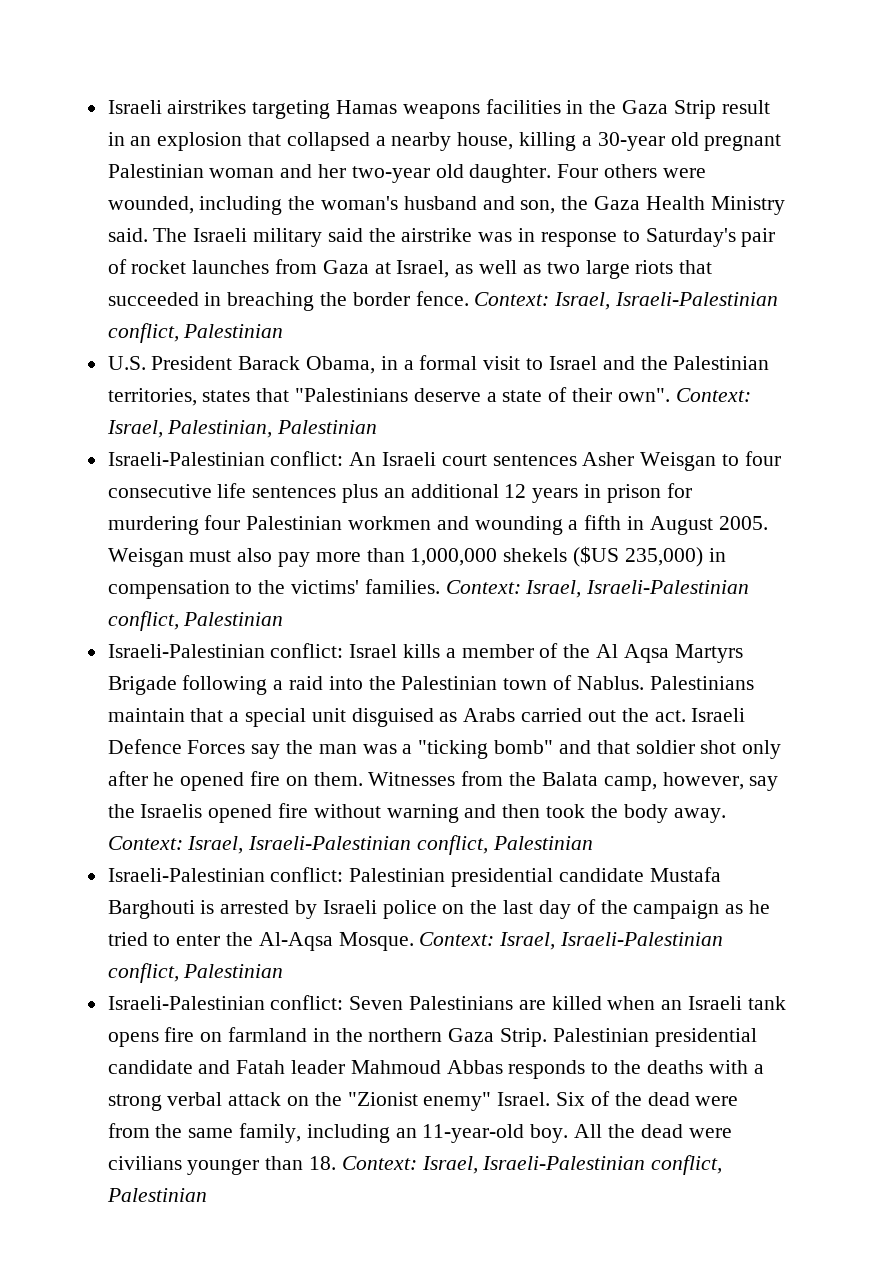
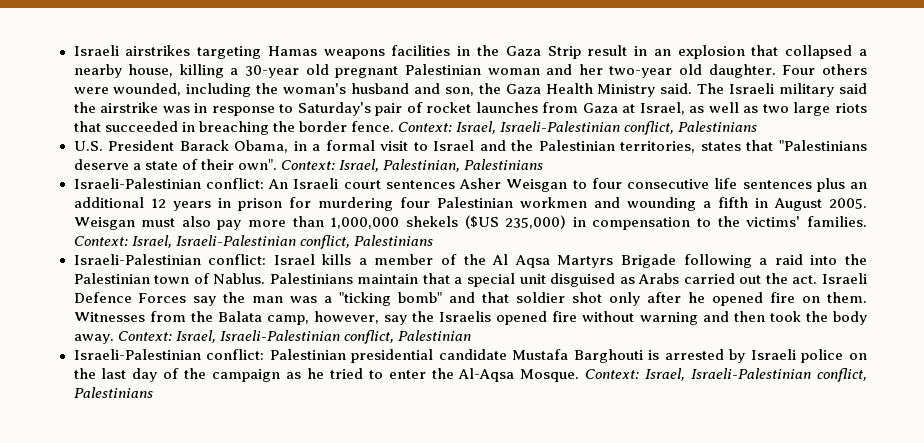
- The Israeli military said the airstrike was in response to Saturday's pair of rocket launches from Gaza at Israel, as well as two large riots that succeeded in breaching the border fence. Context: Israel, Israeli-Palestinian conflict, Palestinian
+ The Israeli military said the airstrike was in response to Saturday's pair of rocket launches from Gaza at Israel, as well as two large riots that succeeded in breaching the border fence. Context: Israel, Israeli-Palestinian conflict, Palestinians
- Context: Israel, Palestinian, Palestinian
+ Context: Israel, Palestinian, Palestinians
- Weisgan must also pay more than 1,000,000 shekels ($US 235,000) in compensation to the victims' families. Context: Israel, Israeli-Palestinian conflict, Palestinian
+ Weisgan must also pay more than 1,000,000 shekels ($US 235,000) in compensation to the victims' families. Context: Israel, Israeli-Palestinian conflict, Palestinians
- Israeli-Palestinian conflict: Palestinian presidential candidate Mustafa Barghouti is arrested by Israeli police on the last day of the campaign as he tried to enter the Al-Aqsa Mosque. Context: Israel, Israeli-Palestinian conflict, Palestinian
- Israeli-Palestinian conflict: Seven Palestinians are killed when an Israeli tank opens fire on farmland in the northern Gaza Strip. Palestinian presidential candidate and Fatah leader Mahmoud Abbas responds to the deaths with a strong verbal attack on the "Zionist enemy" Israel. Six of the dead were from the same family, including an 11-year-old boy. All the dead were civilians younger than 18. Context: Israel, Israeli-Palestinian conflict, Palestinian
+ Israeli-Palestinian conflict: Palestinian presidential candidate Mustafa Barghouti is arrested by Israeli police on the last day of the campaign as he tried to enter the Al-Aqsa Mosque. Context: Israel, Israeli-Palestinian conflict, Palestinians

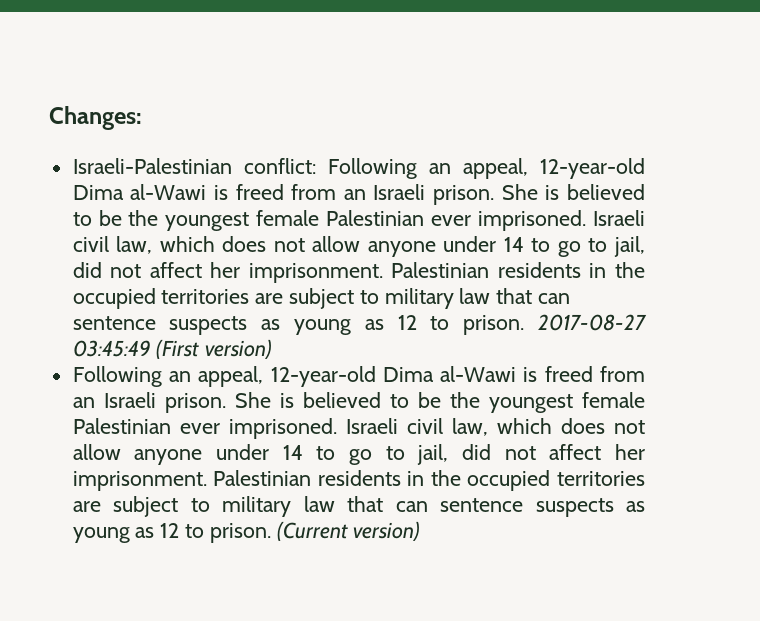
- Israeli airstrikes targeting Hamas weapons facilities in the Gaza Strip result in an explosion that collapsed a nearby house, killing a 30-year old pregnant Palestinian woman and her two-year old daughter. Four others were wounded, including the woman's husband and son, the Gaza Health Ministry said. The Israeli military said the airstrike was in response to Saturday's pair of rocket launches from Gaza at Israel, as well as two large riots that succeeded in breaching the border fence. Context: Israel, Israeli-Palestinian conflict, Palestinians
- U.S. President Barack Obama, in a formal visit to Israel and the Palestinian territories, states that "Palestinians deserve a state of their own". Context: Israel, Palestinian, Palestinians
- Israeli-Palestinian conflict: An Israeli court sentences Asher Weisgan to four consecutive life sentences plus an additional 12 years in prison for murdering four Palestinian workmen and wounding a fifth in August 2005. Weisgan must also pay more than 1,000,000 shekels ($US 235,000) in compensation to the victims' families. Context: Israel, Israeli-Palestinian conflict, Palestinians
- Israeli-Palestinian conflict: Israel kills a member of the Al Aqsa Martyrs Brigade following a raid into the Palestinian town of Nablus. Palestinians maintain that a special unit disguised as Arabs carried out the act. Israeli Defence Forces say the man was a "ticking bomb" and that soldier shot only after he opened fire on them. Witnesses from the Balata camp, however, say the Israelis opened fire without warning and then took the body away. Context: Israel, Israeli-Palestinian conflict, Palestinian
- Israeli-Palestinian conflict: Palestinian presidential candidate Mustafa Barghouti is arrested by Israeli police on the last day of the campaign as he tried to enter the Al-Aqsa Mosque. Context: Israel, Israeli-Palestinian conflict, Palestinians
+ Changes:
+ Israeli-Palestinian conflict: Following an appeal, 12-year-old Dima al-Wawi is freed from an Israeli prison. She is believed to be the youngest female Palestinian ever imprisoned. Israeli civil law, which does not allow anyone under 14 to go to jail, did not affect her imprisonment. Palestinian residents in the occupied territories are subject to military law that can sentence suspects as young as 12 to prison. 2017-08-27 03:45:49 (First version)
+ Following an appeal, 12-year-old Dima al-Wawi is freed from an Israeli prison. She is believed to be the youngest female Palestinian ever imprisoned. Israeli civil law, which does not allow anyone under 14 to go to jail, did not affect her imprisonment. Palestinian residents in the occupied territories are subject to military law that can sentence suspects as young as 12 to prison. (Current version)

